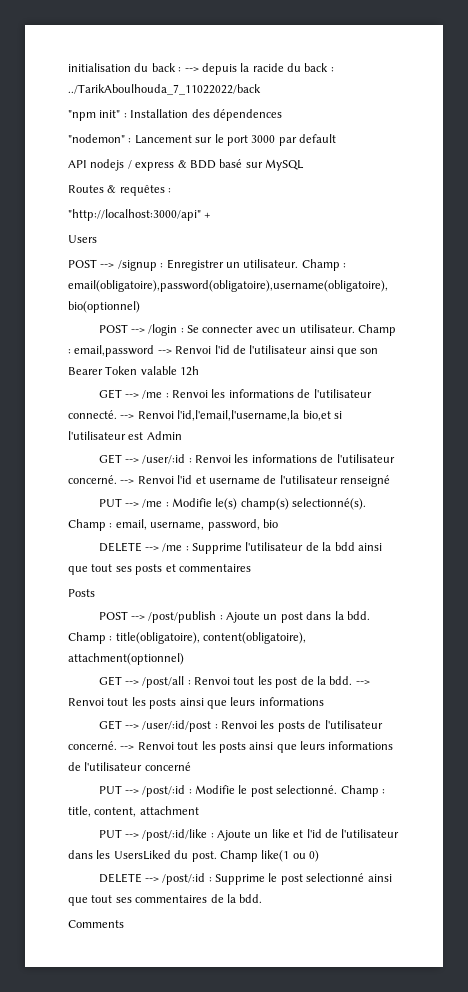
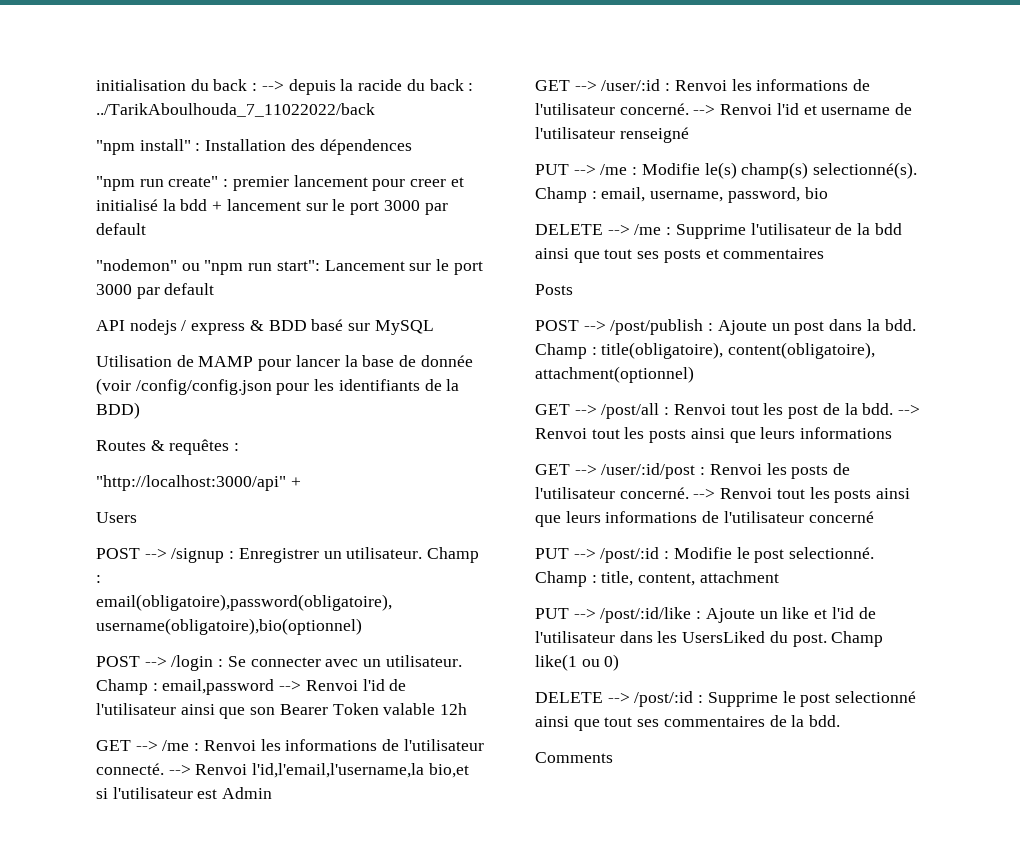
- "npm init" : Installation des dépendences
+ "npm install" : Installation des dépendences
- "nodemon" : Lancement sur le port 3000 par default
+ "npm run create" : premier lancement pour creer et initialisé la bdd + lancement sur le port 3000 par default
+ "nodemon" ou "npm run start": Lancement sur le port 3000 par default
+ Utilisation de MAMP pour lancer la base de donnée (voir /config/config.json pour les identifiants de la BDD)

